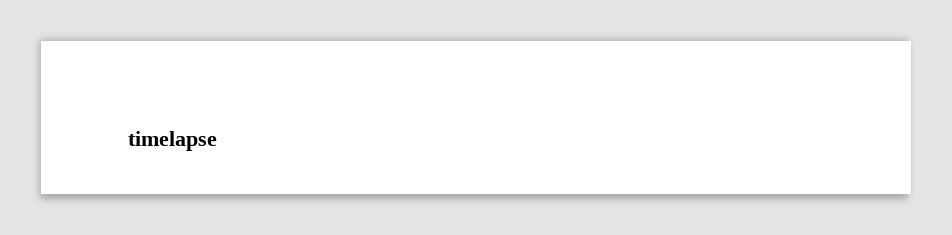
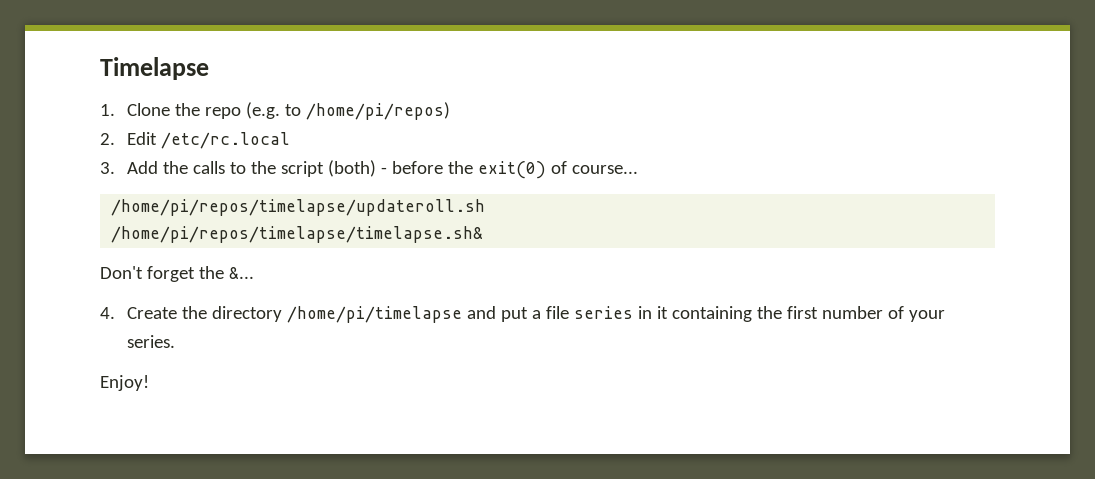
- timelapse
+ Timelapse
+ 1. Clone the repo (e.g. to /home/pi/repos)
+ 2. Edit /etc/rc.local
+ 3. Add the calls to the script (both) - before the exit(0) of course...
+ /home/pi/repos/timelapse/updateroll.sh
+ /home/pi/repos/timelapse/timelapse.sh&
+ Don't forget the &...
+ 4. Create the directory /home/pi/timelapse and put a file series in it containing the first number of your series.
+ Enjoy!

